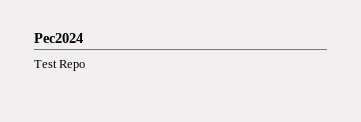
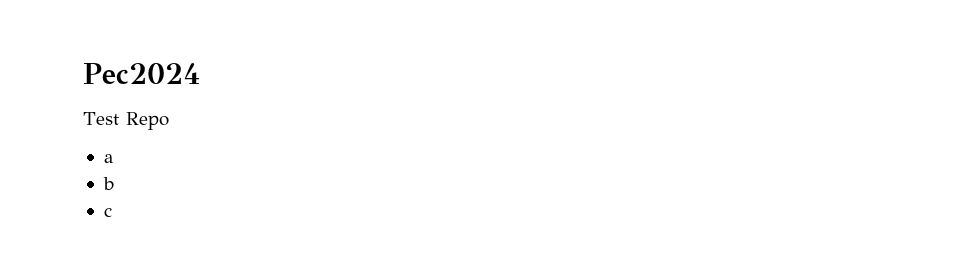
+ a
+ b
+ c

